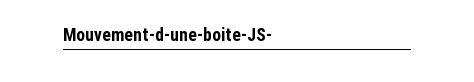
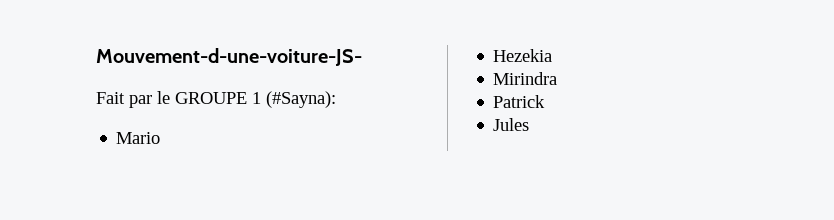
- Mouvement-d-une-boite-JS-
+ Mouvement-d-une-voiture-JS-
+ Fait par le GROUPE 1 (#Sayna):
+ Mario
+ Hezekia
+ Mirindra
+ Patrick
+ Jules

